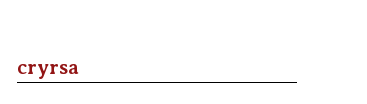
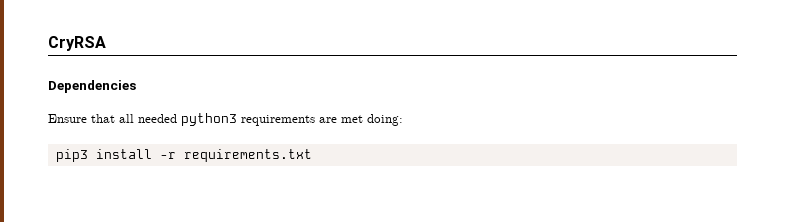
- cryrsa
+ CryRSA
+ Dependencies
+ Ensure that all needed python3 requirements are met doing:
+ pip3 install -r requirements.txt

